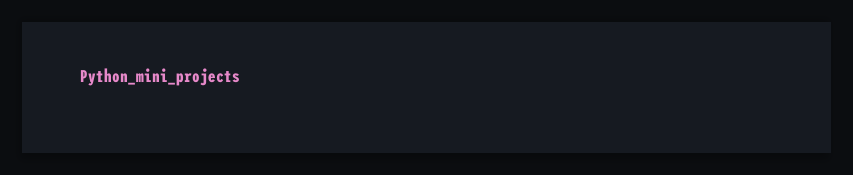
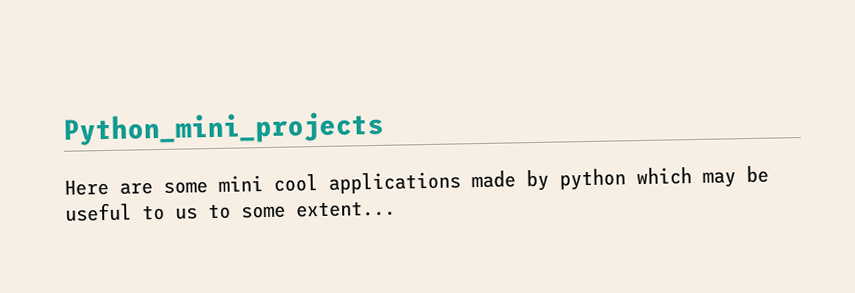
+ Here are some mini cool applications made by python which may be useful to us to some extent...

